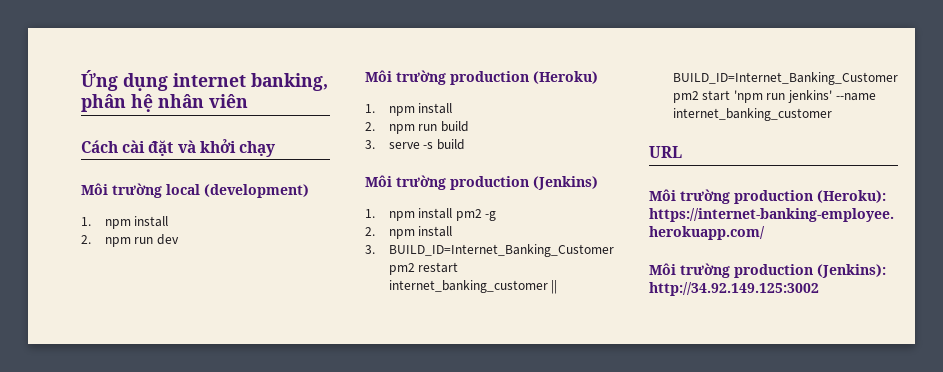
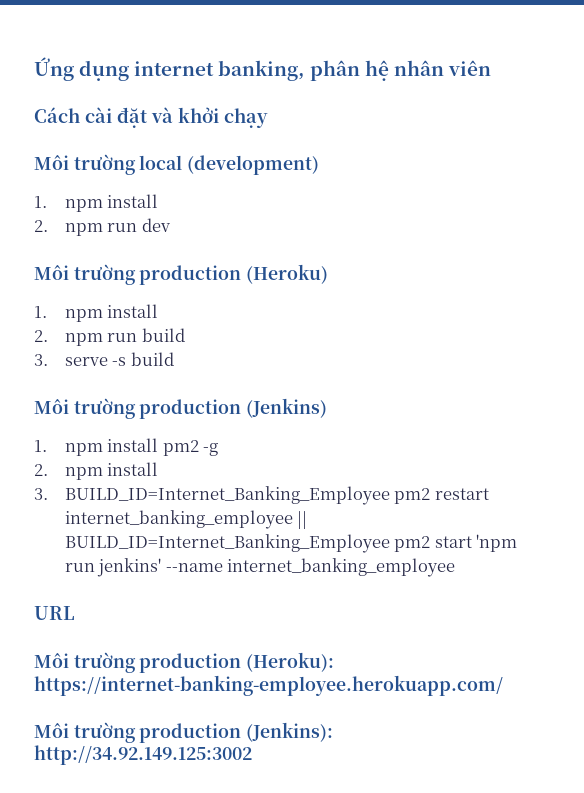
- 3. BUILD_ID=Internet_Banking_Customer pm2 restart internet_banking_customer || BUILD_ID=Internet_Banking_Customer pm2 start 'npm run jenkins' --name internet_banking_customer
+ 3. BUILD_ID=Internet_Banking_Employee pm2 restart internet_banking_employee || BUILD_ID=Internet_Banking_Employee pm2 start 'npm run jenkins' --name internet_banking_employee

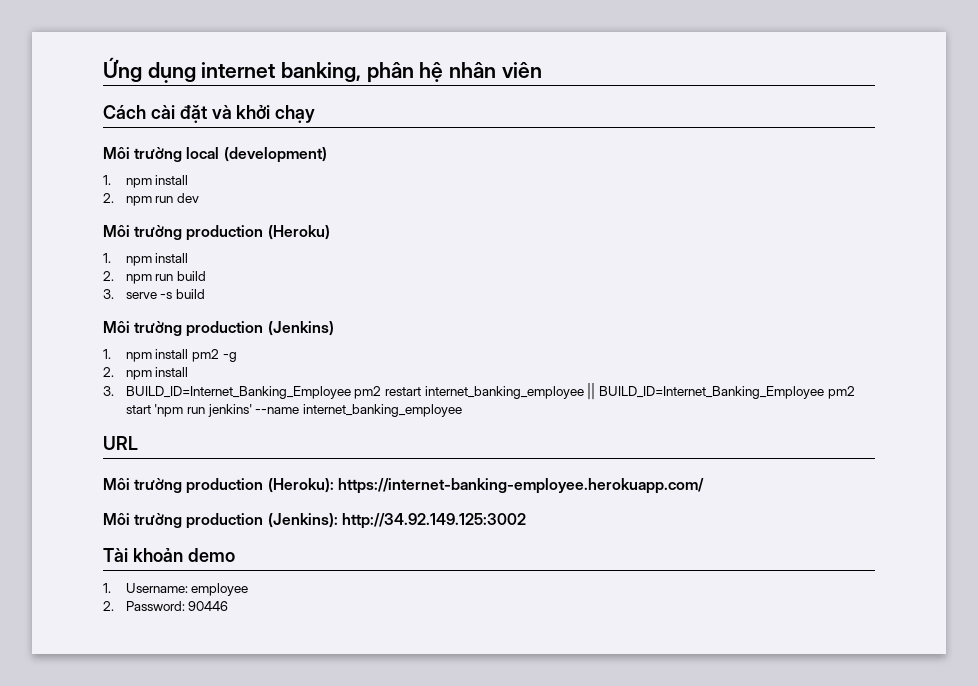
+ Tài khoản demo
+ 1. Username: employee
+ 2. Password: 90446

